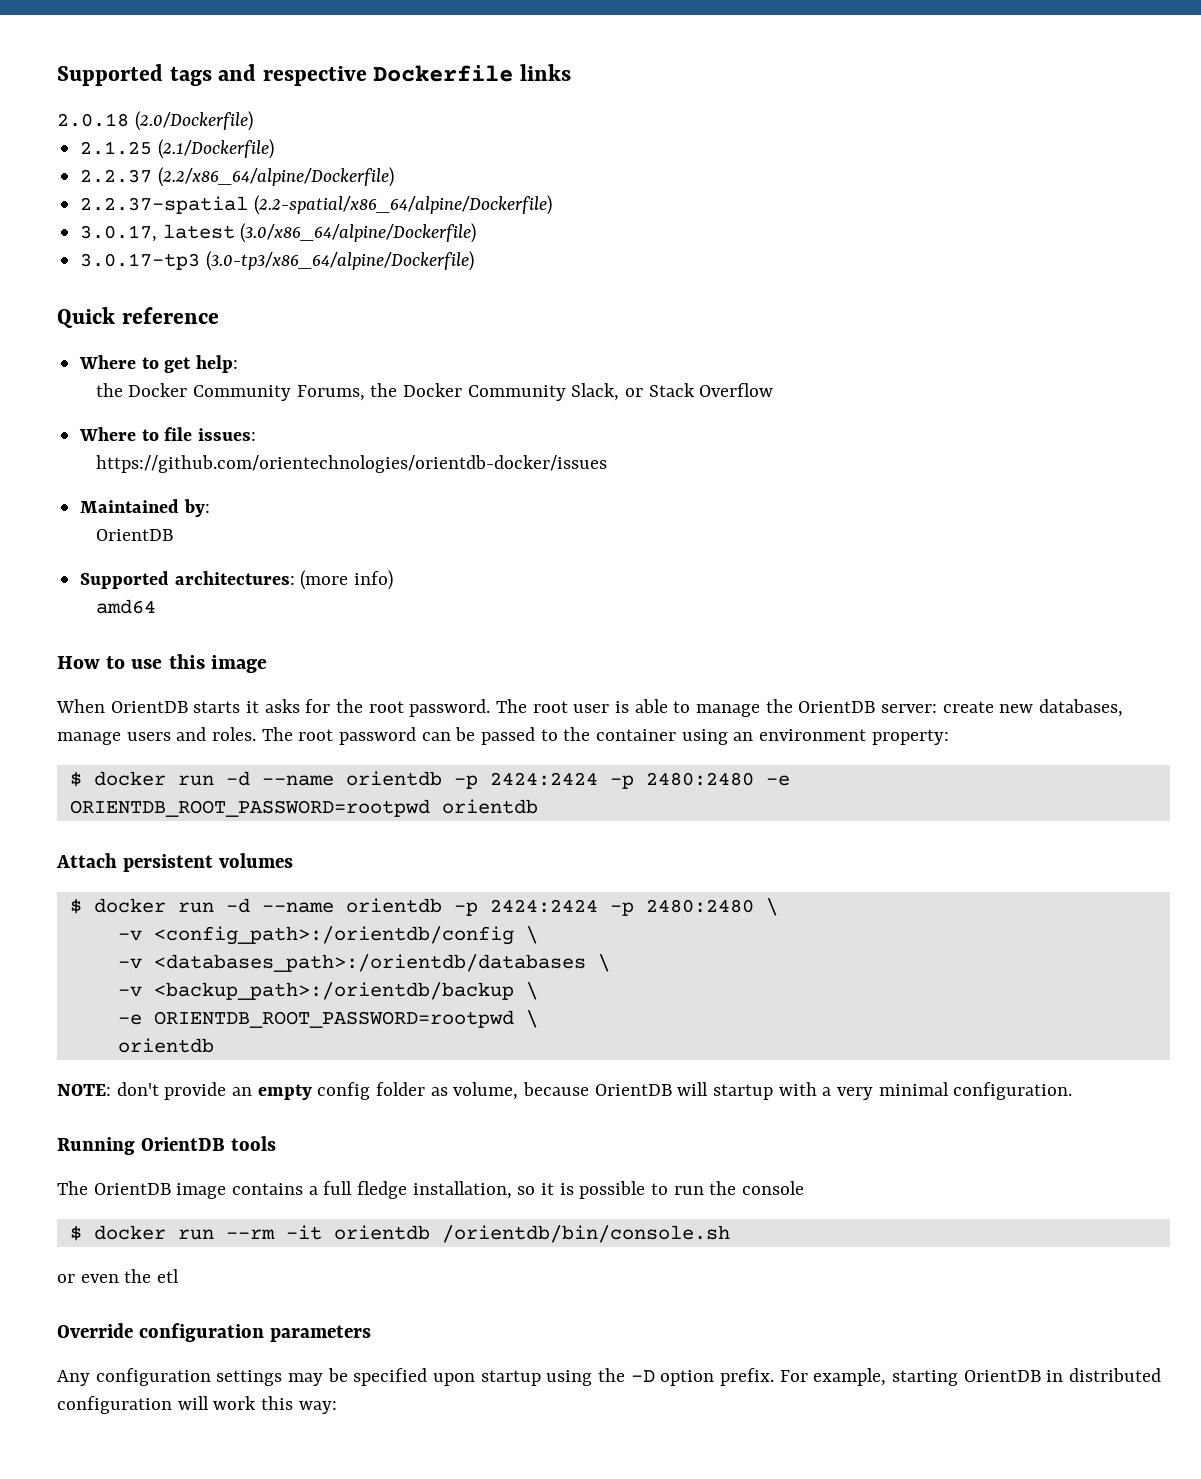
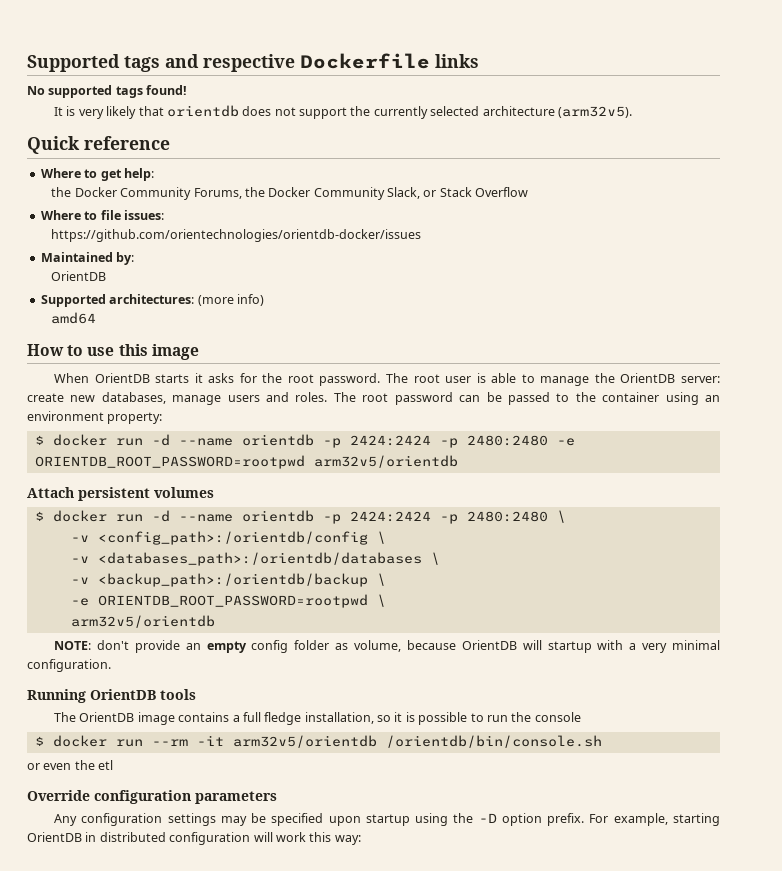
- 2.0.18 (2.0/Dockerfile)
- 2.1.25 (2.1/Dockerfile)
- 2.2.37 (2.2/x86_64/alpine/Dockerfile)
- 2.2.37-spatial (2.2-spatial/x86_64/alpine/Dockerfile)
- 3.0.17, latest (3.0/x86_64/alpine/Dockerfile)
- 3.0.17-tp3 (3.0-tp3/x86_64/alpine/Dockerfile)
+ No supported tags found!
+ It is very likely that orientdb does not support the currently selected architecture (arm32v5).
- $ docker run -d --name orientdb -p 2424:2424 -p 2480:2480 -e ORIENTDB_ROOT_PASSWORD=rootpwd orientdb
+ $ docker run -d --name orientdb -p 2424:2424 -p 2480:2480 -e ORIENTDB_ROOT_PASSWORD=rootpwd arm32v5/orientdb
  -e ORIENTDB_ROOT_PASSWORD=rootpwd \
- orientdb
+ arm32v5/orientdb
- $ docker run --rm -it orientdb /orientdb/bin/console.sh
+ $ docker run --rm -it arm32v5/orientdb /orientdb/bin/console.sh

